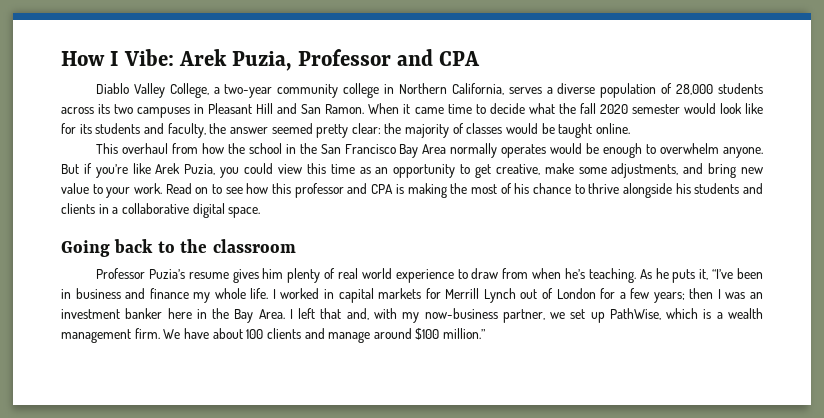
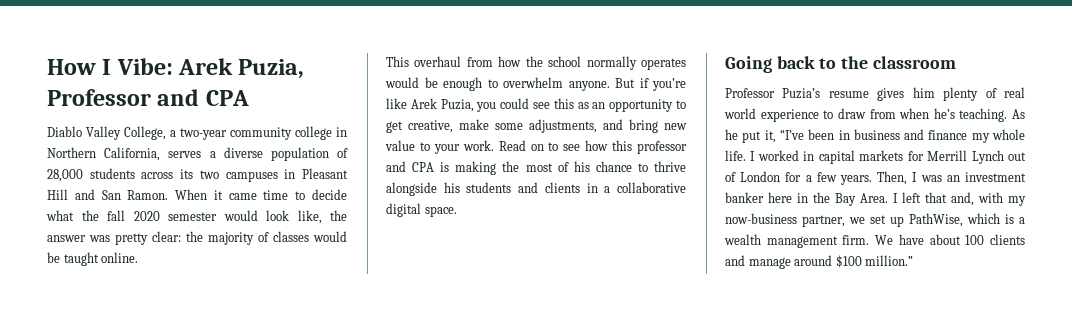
- When it came time to decide what the fall 2020 semester would look like for its students and faculty, the answer seemed pretty clear: the majority of classes would be taught online.
+ When it came time to decide what the fall 2020 semester would look like, the answer was pretty clear: the majority of classes would be taught online.
- This overhaul from how the school in the San Francisco Bay Area normally operates would be enough to overwhelm anyone.
+ This overhaul from how the school normally operates would be enough to overwhelm anyone.
- But if you’re like Arek Puzia, you could view this time as an opportunity to get creative, make some adjustments, and bring new value to your work.
+ But if you’re like Arek Puzia, you could see this as an opportunity to get creative, make some adjustments, and bring new value to your work.
- As he puts it, “I’ve been in business and finance my whole life.
+ As he put it, “I’ve been in business and finance my whole life.
- I worked in capital markets for Merrill Lynch out of London for a few years; then I was an investment banker here in the Bay Area.
+ I worked in capital markets for Merrill Lynch out of London for a few years. Then, I was an investment banker here in the Bay Area.

